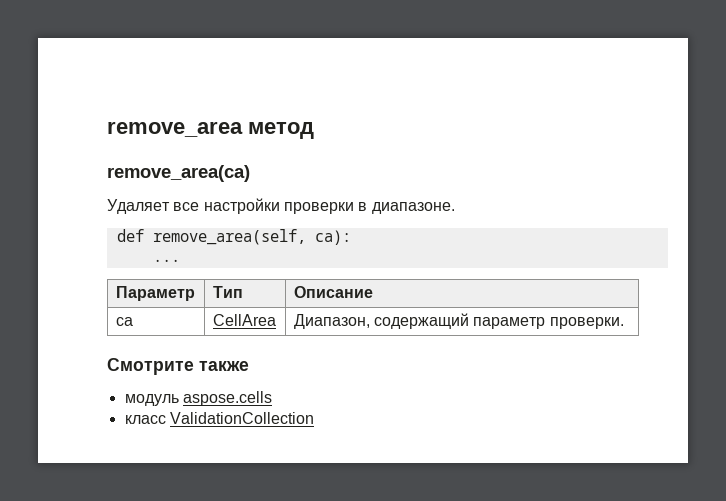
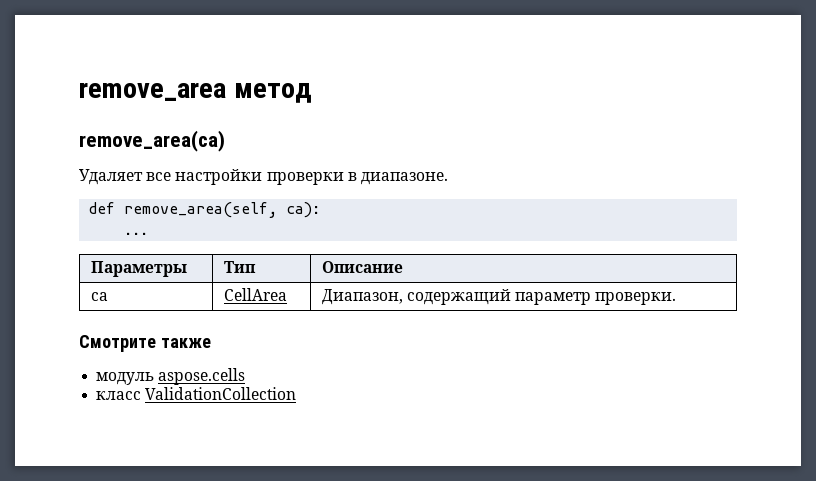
- Параметр | Тип | Описание
+ Параметры | Тип | Описание

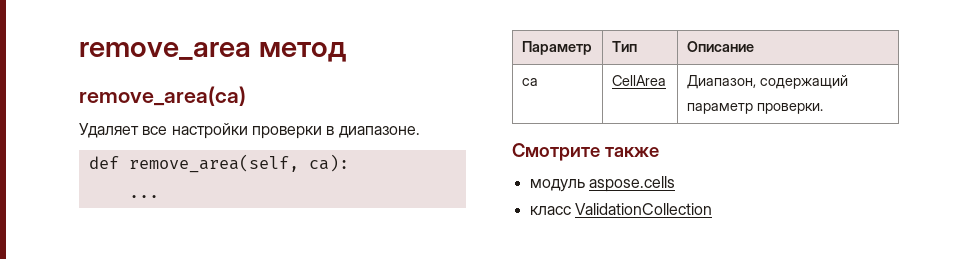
- Параметры | Тип | Описание
+ Параметр | Тип | Описание

